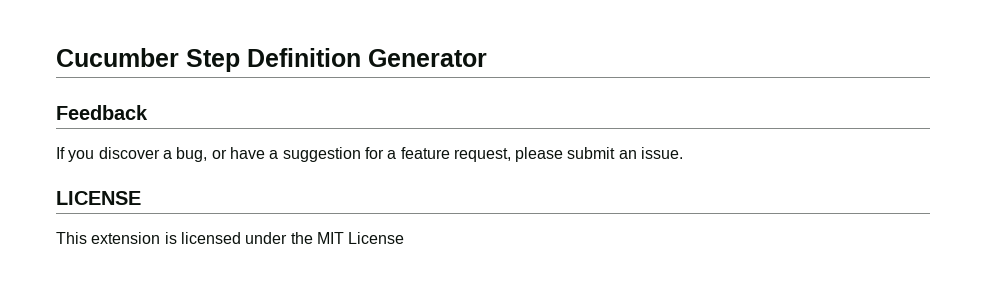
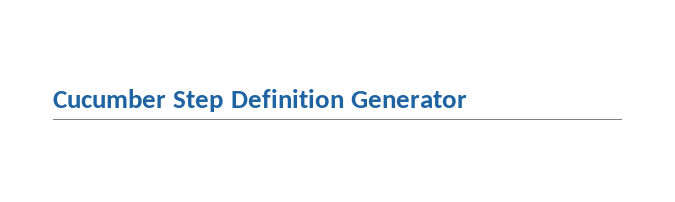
- Feedback
- If you discover a bug, or have a suggestion for a feature request, please submit an issue.
- LICENSE
- This extension is licensed under the MIT License

